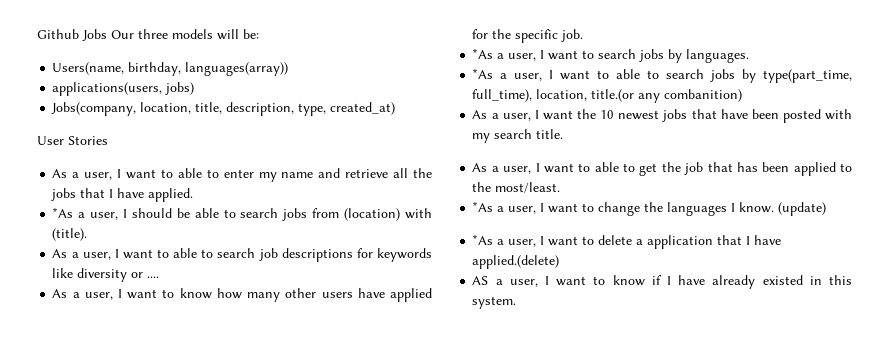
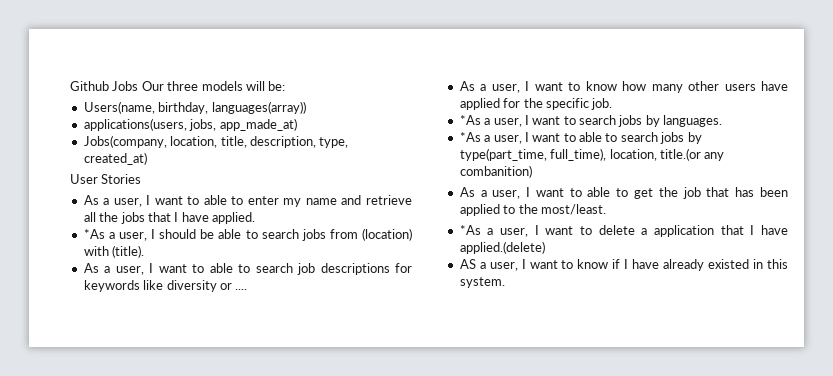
- applications(users, jobs)
+ applications(users, jobs, app_made_at)
- As a user, I want the 10 newest jobs that have been posted with my search title.
- *As a user, I want to change the languages I know. (update)

